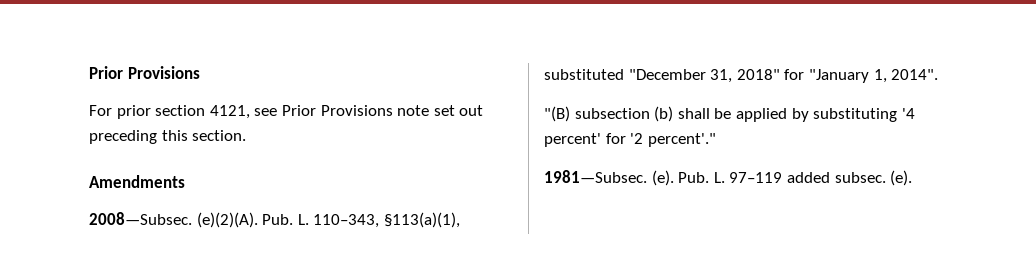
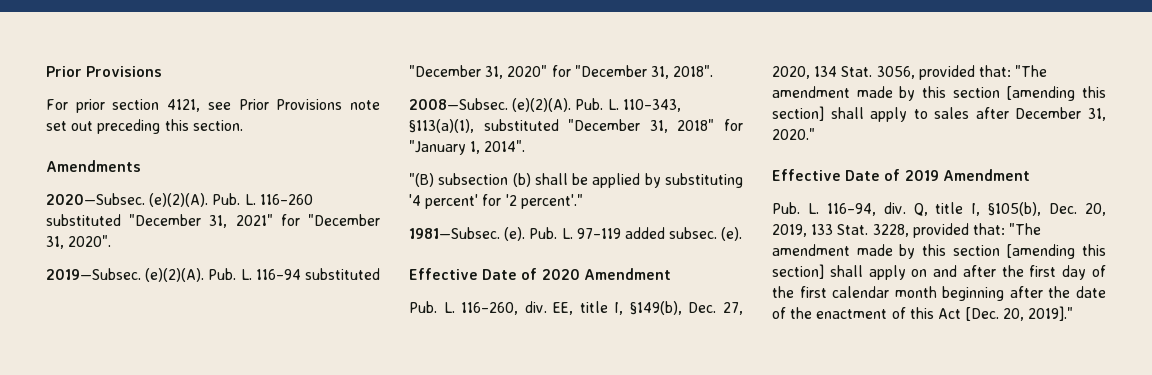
+ 2020—Subsec. (e)(2)(A). Pub. L. 116–260 substituted "December 31, 2021" for "December 31, 2020".
+ 2019—Subsec. (e)(2)(A). Pub. L. 116–94 substituted "December 31, 2020" for "December 31, 2018".
+ Effective Date of 2020 Amendment
+ Pub. L. 116–260, div. EE, title I, §149(b), Dec. 27, 2020, 134 Stat. 3056, provided that: "The amendment made by this section [amending this section] shall apply to sales after December 31, 2020."
+ Effective Date of 2019 Amendment
+ Pub. L. 116–94, div. Q, title I, §105(b), Dec. 20, 2019, 133 Stat. 3228, provided that: "The amendment made by this section [amending this section] shall apply on and after the first day of the first calendar month beginning after the date of the enactment of this Act [Dec. 20, 2019]."

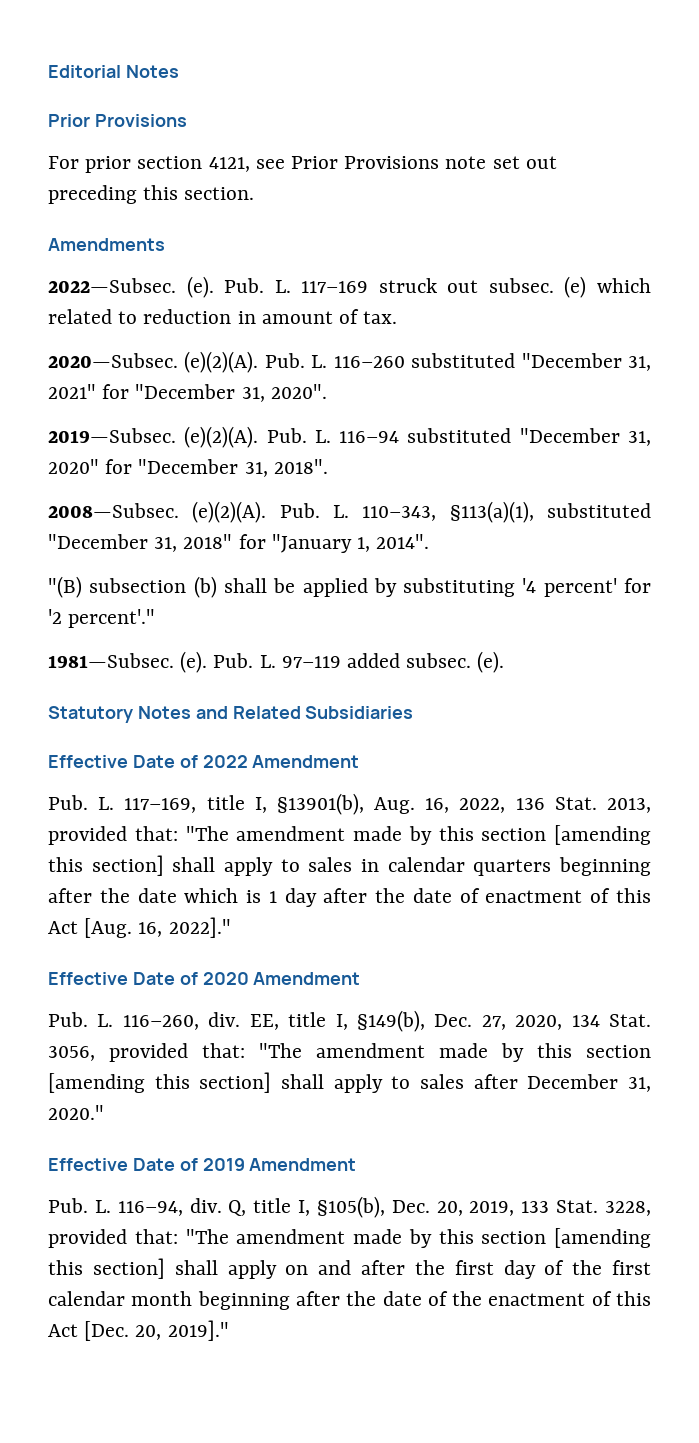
+ Editorial Notes
+ 2022—Subsec. (e). Pub. L. 117–169 struck out subsec. (e) which related to reduction in amount of tax.
+ Statutory Notes and Related Subsidiaries
+ Effective Date of 2022 Amendment
+ Pub. L. 117–169, title I, §13901(b), Aug. 16, 2022, 136 Stat. 2013, provided that: "The amendment made by this section [amending this section] shall apply to sales in calendar quarters beginning after the date which is 1 day after the date of enactment of this Act [Aug. 16, 2022]."

